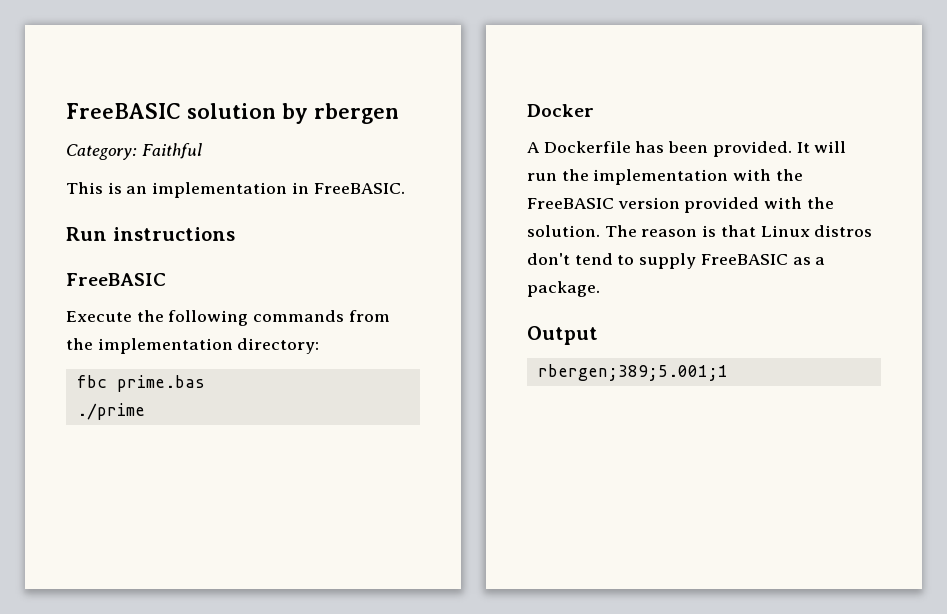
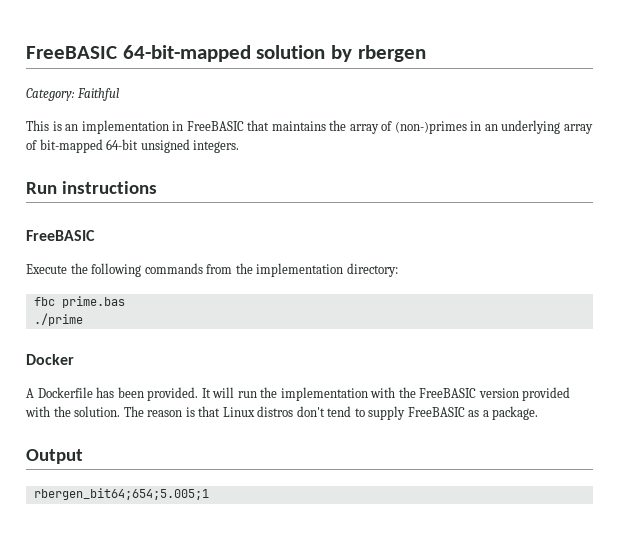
- FreeBASIC solution by rbergen
+ FreeBASIC 64-bit-mapped solution by rbergen
- This is an implementation in FreeBASIC.
+ This is an implementation in FreeBASIC that maintains the array of (non-)primes in an underlying array of bit-mapped 64-bit unsigned integers.
- rbergen;389;5.001;1
+ rbergen_bit64;654;5.005;1

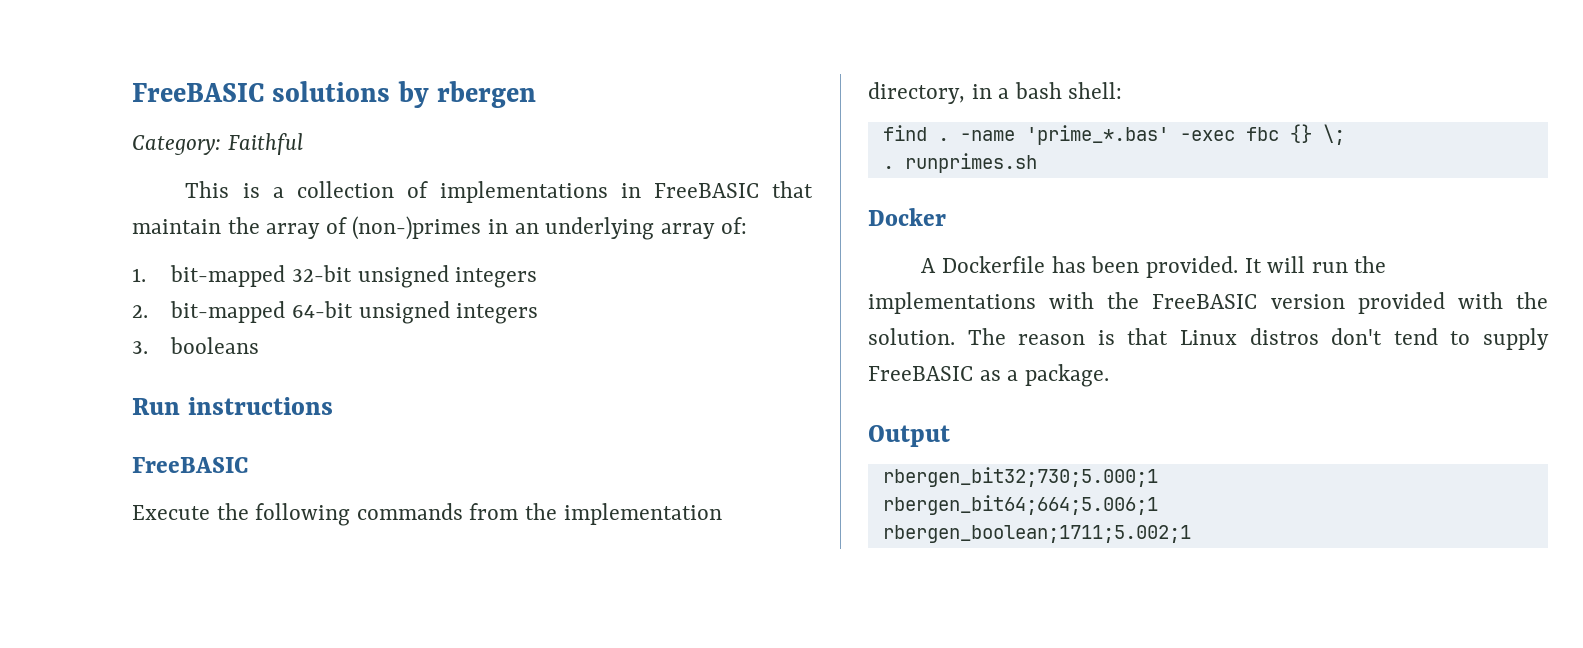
- FreeBASIC 64-bit-mapped solution by rbergen
+ FreeBASIC solutions by rbergen
- This is an implementation in FreeBASIC that maintains the array of (non-)primes in an underlying array of bit-mapped 64-bit unsigned integers.
+ This is a collection of implementations in FreeBASIC that maintain the array of (non-)primes in an underlying array of:
+ 1. bit-mapped 32-bit unsigned integers
+ 2. bit-mapped 64-bit unsigned integers
+ 3. booleans
- Execute the following commands from the implementation directory:
- fbc prime.bas
- ./prime
+ Execute the following commands from the implementation directory, in a bash shell:
+ find . -name 'prime_*.bas' -exec fbc {} \;
+ . runprimes.sh
- It will run the implementation with the FreeBASIC version provided with the solution.
+ It will run the implementations with the FreeBASIC version provided with the solution.
- rbergen_bit64;654;5.005;1
+ rbergen_bit32;730;5.000;1
+ rbergen_bit64;664;5.006;1
+ rbergen_boolean;1711;5.002;1

